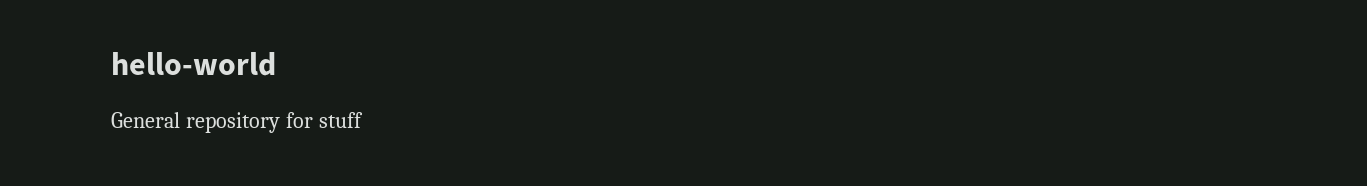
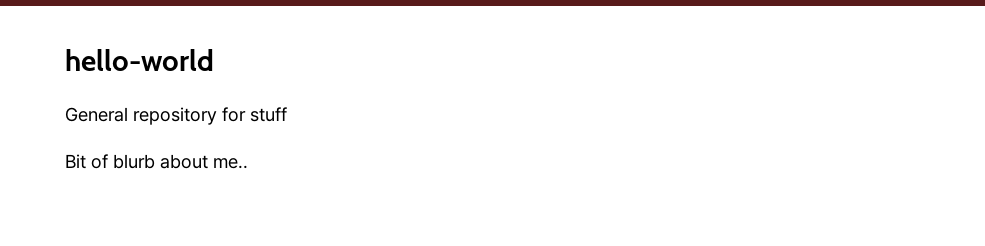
+ Bit of blurb about me..

